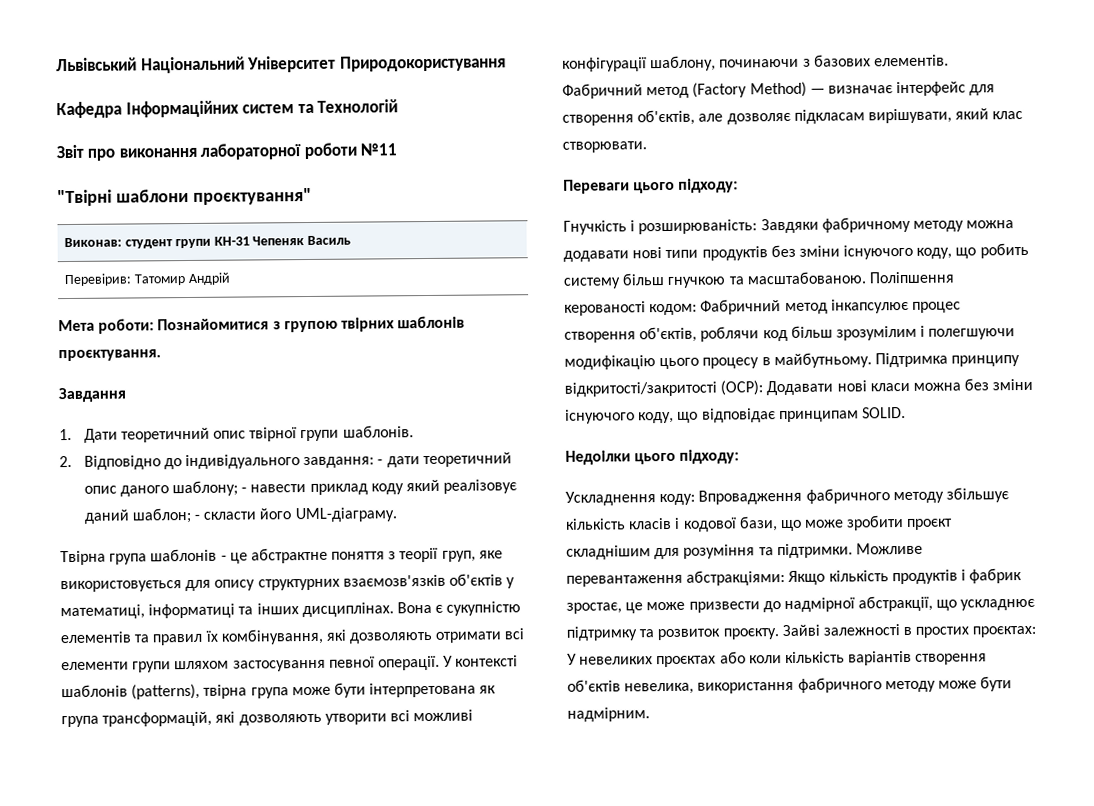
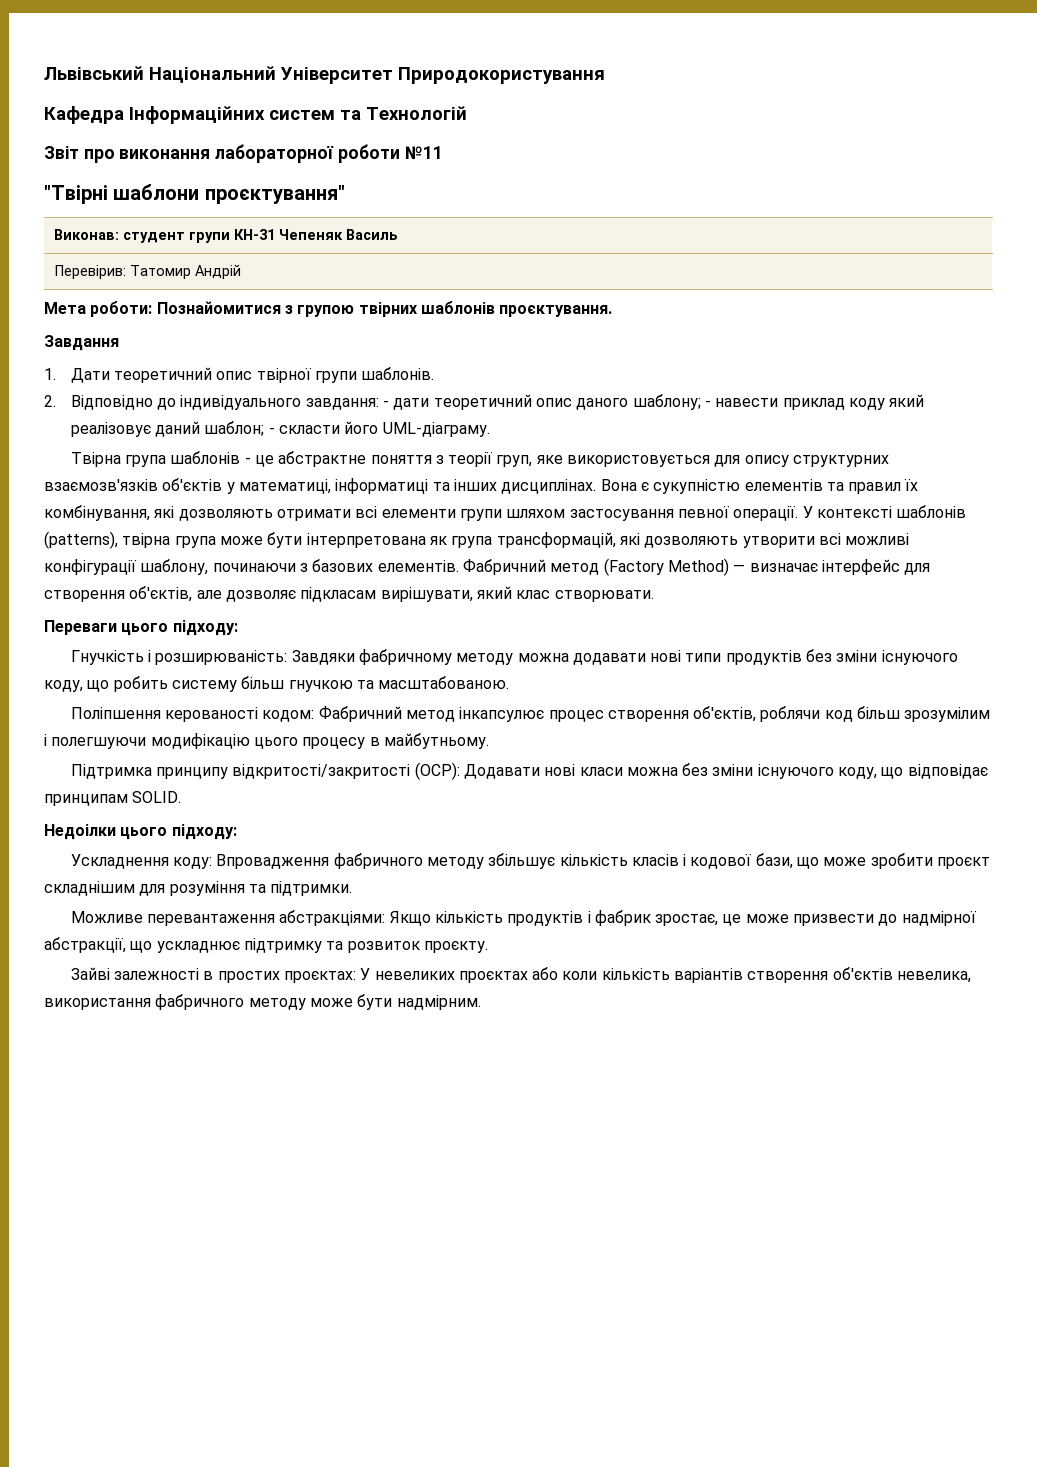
- Гнучкість і розширюваність: Завдяки фабричному методу можна додавати нові типи продуктів без зміни існуючого коду, що робить систему більш гнучкою та масштабованою. Поліпшення керованості кодом: Фабричний метод інкапсулює процес створення об'єктів, роблячи код більш зрозумілим і полегшуючи модифікацію цього процесу в майбутньому. Підтримка принципу відкритості/закритості (OCP): Додавати нові класи можна без зміни існуючого коду, що відповідає принципам SOLID.
+ Гнучкість і розширюваність: Завдяки фабричному методу можна додавати нові типи продуктів без зміни існуючого коду, що робить систему більш гнучкою та масштабованою.
+ Поліпшення керованості кодом: Фабричний метод інкапсулює процес створення об'єктів, роблячи код більш зрозумілим і полегшуючи модифікацію цього процесу в майбутньому.
+ Підтримка принципу відкритості/закритості (OCP): Додавати нові класи можна без зміни існуючого коду, що відповідає принципам SOLID.
- Впровадження фабричного методу збільшує кількість класів і кодової бази, що може зробити проєкт складнішим для розуміння та підтримки. Можливе перевантаження абстракціями:
+ Впровадження фабричного методу збільшує кількість класів і кодової бази, що може зробити проєкт складнішим для розуміння та підтримки.
+ Можливе перевантаження абстракціями:
- Якщо кількість продуктів і фабрик зростає, це може призвести до надмірної абстракції, що ускладнює підтримку та розвиток проєкту. Зайві залежності в простих проєктах:
+ Якщо кількість продуктів і фабрик зростає, це може призвести до надмірної абстракції, що ускладнює підтримку та розвиток проєкту.
+ Зайві залежності в простих проєктах:

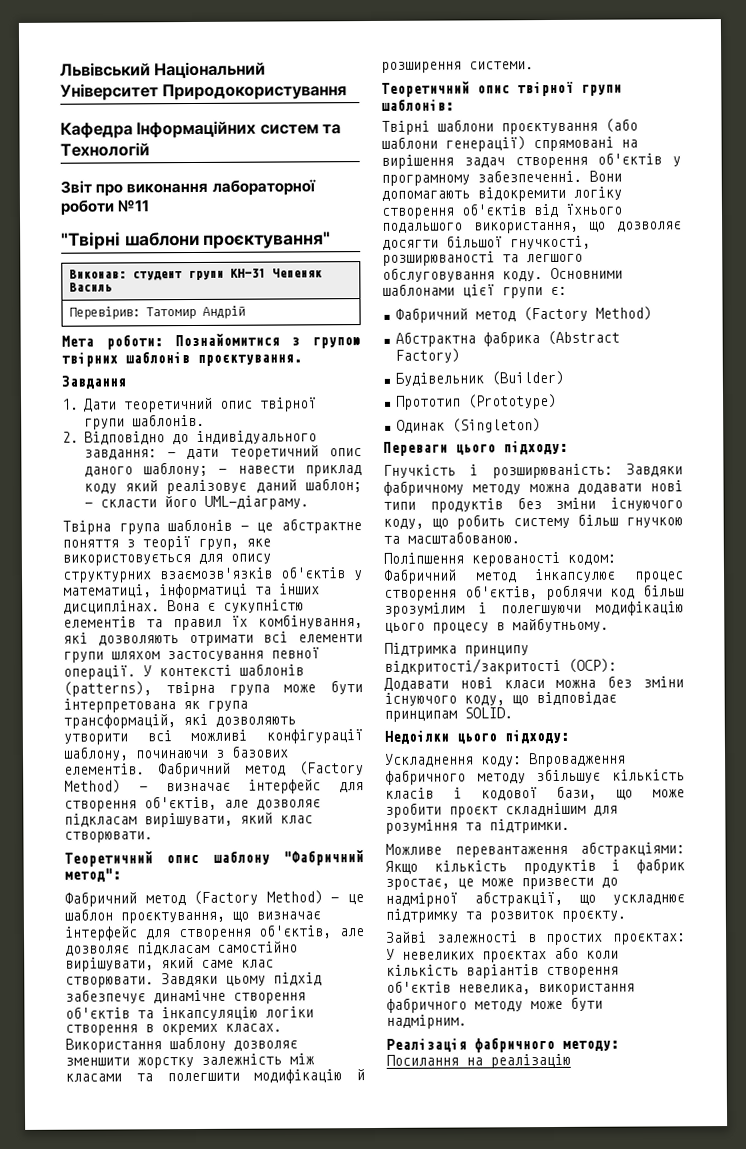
+ Теоретичний опис шаблону "Фабричний метод":
+ Фабричний метод (Factory Method) — це шаблон проєктування, що визначає інтерфейс для створення об'єктів, але дозволяє підкласам самостійно вирішувати, який саме клас створювати. Завдяки цьому підхід забезпечує динамічне створення об'єктів та інкапсуляцію логіки створення в окремих класах. Використання шаблону дозволяє зменшити жорстку залежність між класами та полегшити модифікацію й розширення системи.
+ Теоретичний опис твірної групи шаблонів:
+ Твірні шаблони проєктування (або шаблони генерації) спрямовані на вирішення задач створення об'єктів у програмному забезпеченні. Вони допомагають відокремити логіку створення об'єктів від їхнього подальшого використання, що дозволяє досягти більшої гнучкості, розширюваності та легшого обслуговування коду. Основними шаблонами цієї групи є:
+ Фабричний метод (Factory Method)
+ Абстрактна фабрика (Abstract Factory)
+ Будівельник (Builder)
+ Прототип (Prototype)
+ Одинак (Singleton)
+ Реалізація фабричного методу: Посилання на реалізацію

